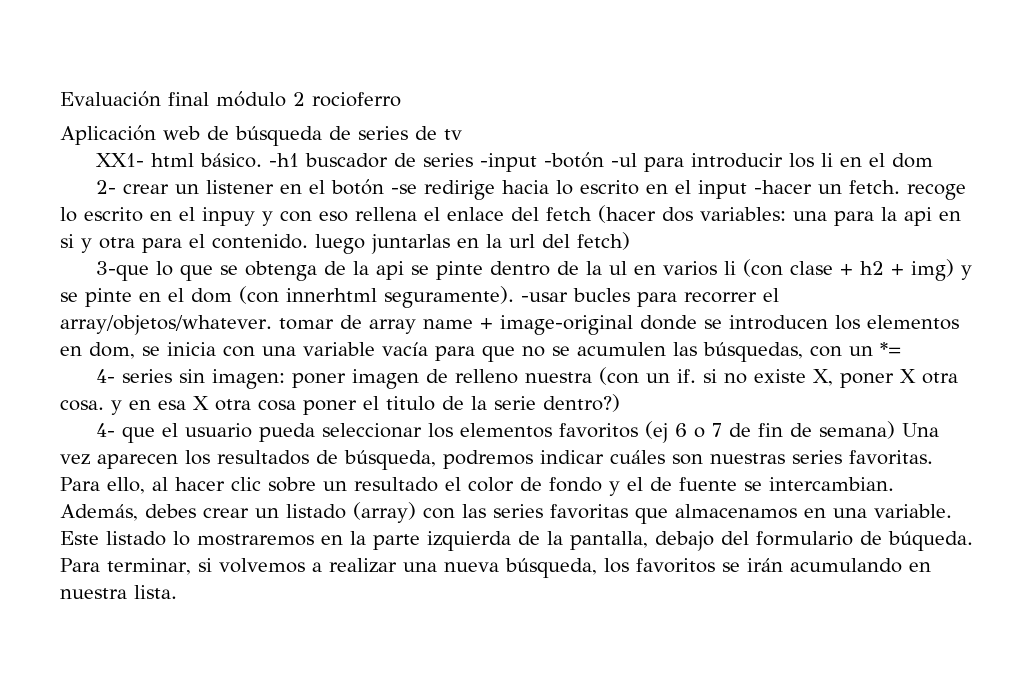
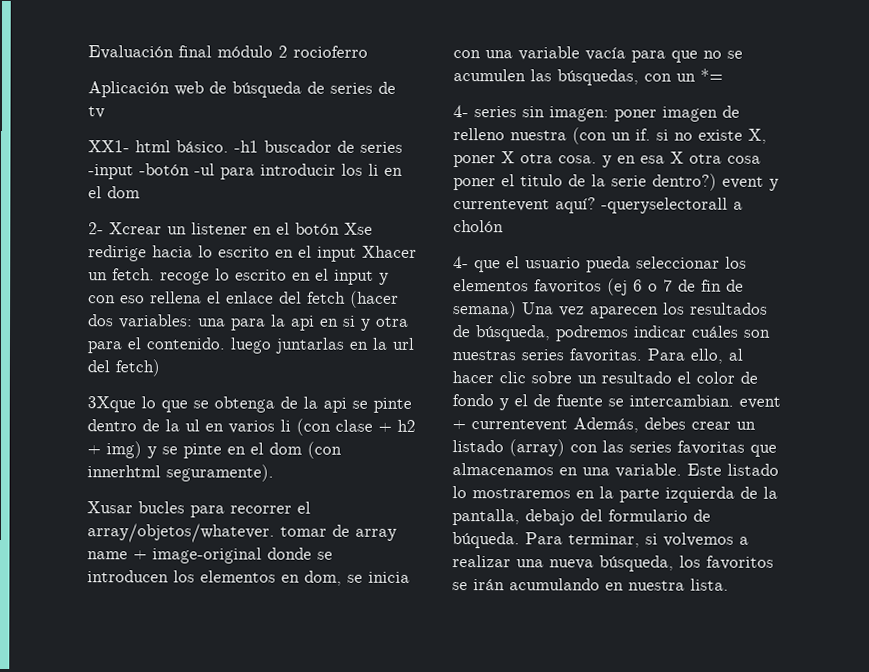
- 2- crear un listener en el botón -se redirige hacia lo escrito en el input -hacer un fetch. recoge lo escrito en el inpuy y con eso rellena el enlace del fetch (hacer dos variables: una para la api en si y otra para el contenido. luego juntarlas en la url del fetch)
+ 2- Xcrear un listener en el botón Xse redirige hacia lo escrito en el input Xhacer un fetch. recoge lo escrito en el input y con eso rellena el enlace del fetch (hacer dos variables: una para la api en si y otra para el contenido. luego juntarlas en la url del fetch)
- 3-que lo que se obtenga de la api se pinte dentro de la ul en varios li (con clase + h2 + img) y se pinte en el dom (con innerhtml seguramente). -usar bucles para recorrer el array/objetos/whatever. tomar de array name + image-original donde se introducen los elementos en dom, se inicia con una variable vacía para que no se acumulen las búsquedas, con un *=
+ 3Xque lo que se obtenga de la api se pinte dentro de la ul en varios li (con clase + h2 + img) y se pinte en el dom (con innerhtml seguramente).
+ Xusar bucles para recorrer el array/objetos/whatever. tomar de array name + image-original donde se introducen los elementos en dom, se inicia con una variable vacía para que no se acumulen las búsquedas, con un *=
- 4- series sin imagen: poner imagen de relleno nuestra (con un if. si no existe X, poner X otra cosa. y en esa X otra cosa poner el titulo de la serie dentro?)
+ 4- series sin imagen: poner imagen de relleno nuestra (con un if. si no existe X, poner X otra cosa. y en esa X otra cosa poner el titulo de la serie dentro?) event y currentevent aquí? -queryselectorall a cholón
- Para ello, al hacer clic sobre un resultado el color de fondo y el de fuente se intercambian. Además, debes crear un listado (array) con las series favoritas que almacenamos en una variable.
+ Para ello, al hacer clic sobre un resultado el color de fondo y el de fuente se intercambian. event + currentevent Además, debes crear un listado (array) con las series favoritas que almacenamos en una variable.

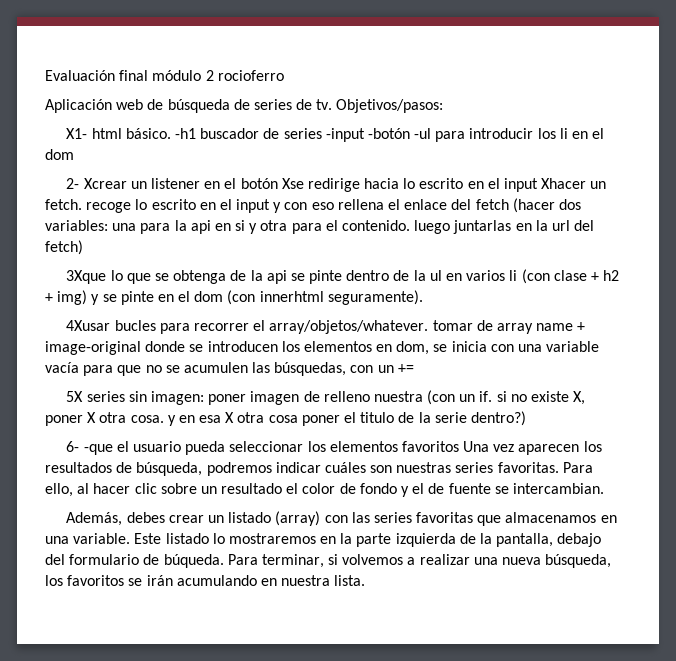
- Aplicación web de búsqueda de series de tv
- XX1- html básico.
+ Aplicación web de búsqueda de series de tv. Objetivos/pasos:
+ X1- html básico.
- Xusar bucles para recorrer el array/objetos/whatever. tomar de array name + image-original donde se introducen los elementos en dom, se inicia con una variable vacía para que no se acumulen las búsquedas, con un *=
- 4- series sin imagen:
+ 4Xusar bucles para recorrer el array/objetos/whatever. tomar de array name + image-original donde se introducen los elementos en dom, se inicia con una variable vacía para que no se acumulen las búsquedas, con un +=
+ 5X series sin imagen:
- poner imagen de relleno nuestra (con un if. si no existe X, poner X otra cosa. y en esa X otra cosa poner el titulo de la serie dentro?) event y currentevent aquí? -queryselectorall a cholón
- 4- que el usuario pueda seleccionar los elementos favoritos (ej 6 o 7 de fin de semana) Una vez aparecen los resultados de búsqueda, podremos indicar cuáles son nuestras series favoritas.
+ poner imagen de relleno nuestra (con un if. si no existe X, poner X otra cosa. y en esa X otra cosa poner el titulo de la serie dentro?)
+ 6- -que el usuario pueda seleccionar los elementos favoritos Una vez aparecen los resultados de búsqueda, podremos indicar cuáles son nuestras series favoritas.
- Para ello, al hacer clic sobre un resultado el color de fondo y el de fuente se intercambian. event + currentevent Además, debes crear un listado (array) con las series favoritas que almacenamos en una variable.
+ Para ello, al hacer clic sobre un resultado el color de fondo y el de fuente se intercambian.
+ Además, debes crear un listado (array) con las series favoritas que almacenamos en una variable.

